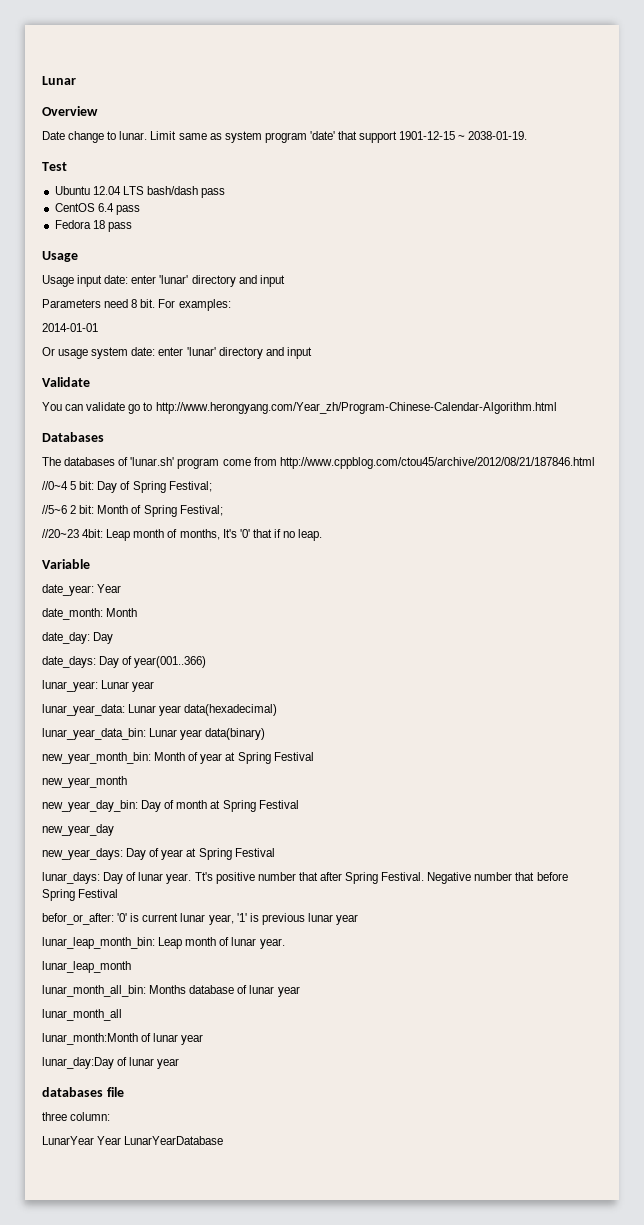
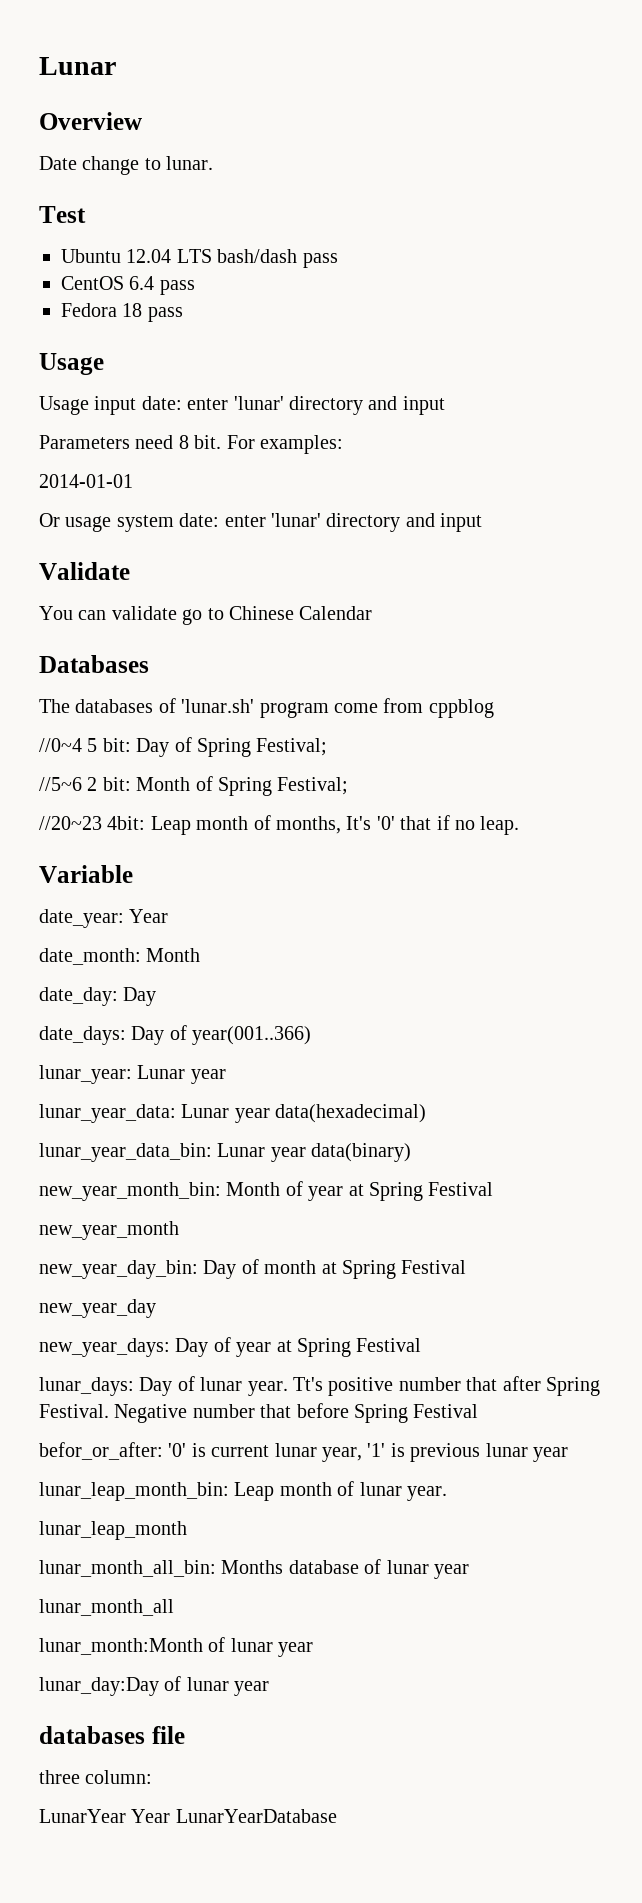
- Limit same as system program 'date' that support 1901-12-15 ~ 2038-01-19.
- You can validate go to http://www.herongyang.com/Year_zh/Program-Chinese-Calendar-Algorithm.html
+ You can validate go to Chinese Calendar
- The databases of 'lunar.sh' program come from http://www.cppblog.com/ctou45/archive/2012/08/21/187846.html
+ The databases of 'lunar.sh' program come from cppblog

